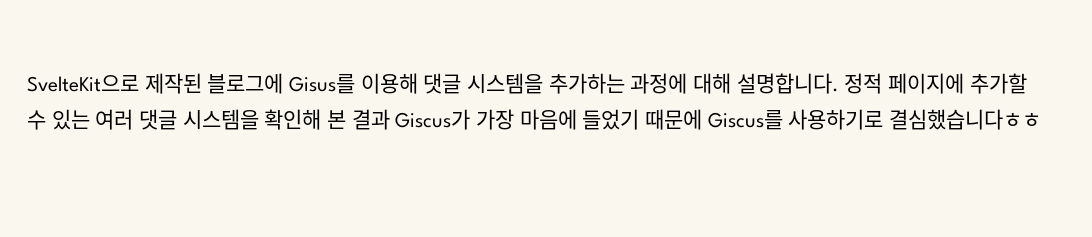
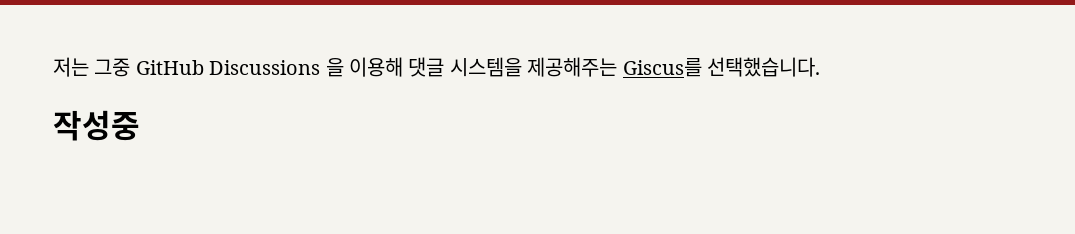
- SvelteKit으로 제작된 블로그에 Gisus를 이용해 댓글 시스템을 추가하는 과정에 대해 설명합니다. 정적 페이지에 추가할 수 있는 여러 댓글 시스템을 확인해 본 결과 Giscus가 가장 마음에 들었기 때문에 Giscus를 사용하기로 결심했습니다ㅎㅎ
+ 저는 그중 GitHub Discussions 을 이용해 댓글 시스템을 제공해주는 Giscus를 선택했습니다.
+ 작성중

